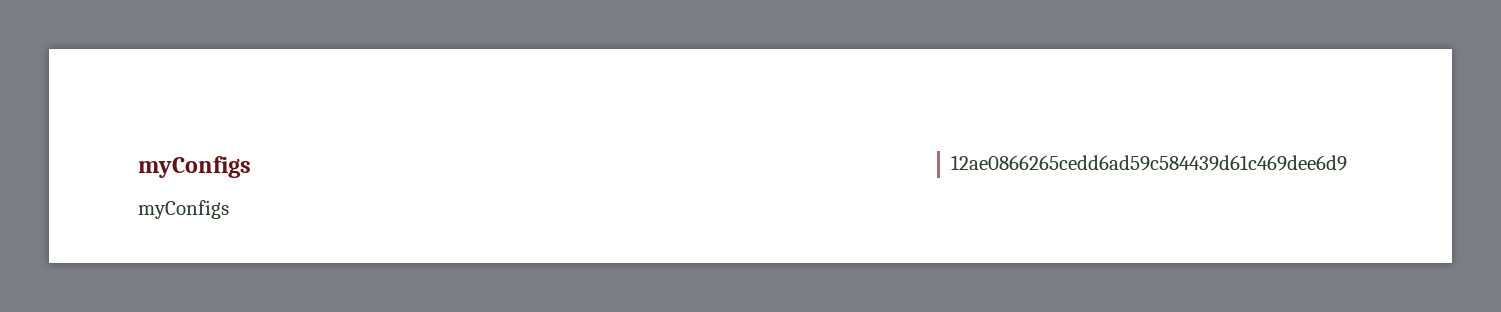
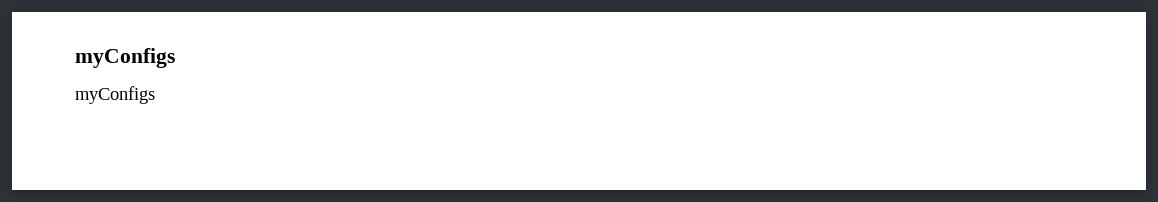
- 12ae0866265cedd6ad59c584439d61c469dee6d9

